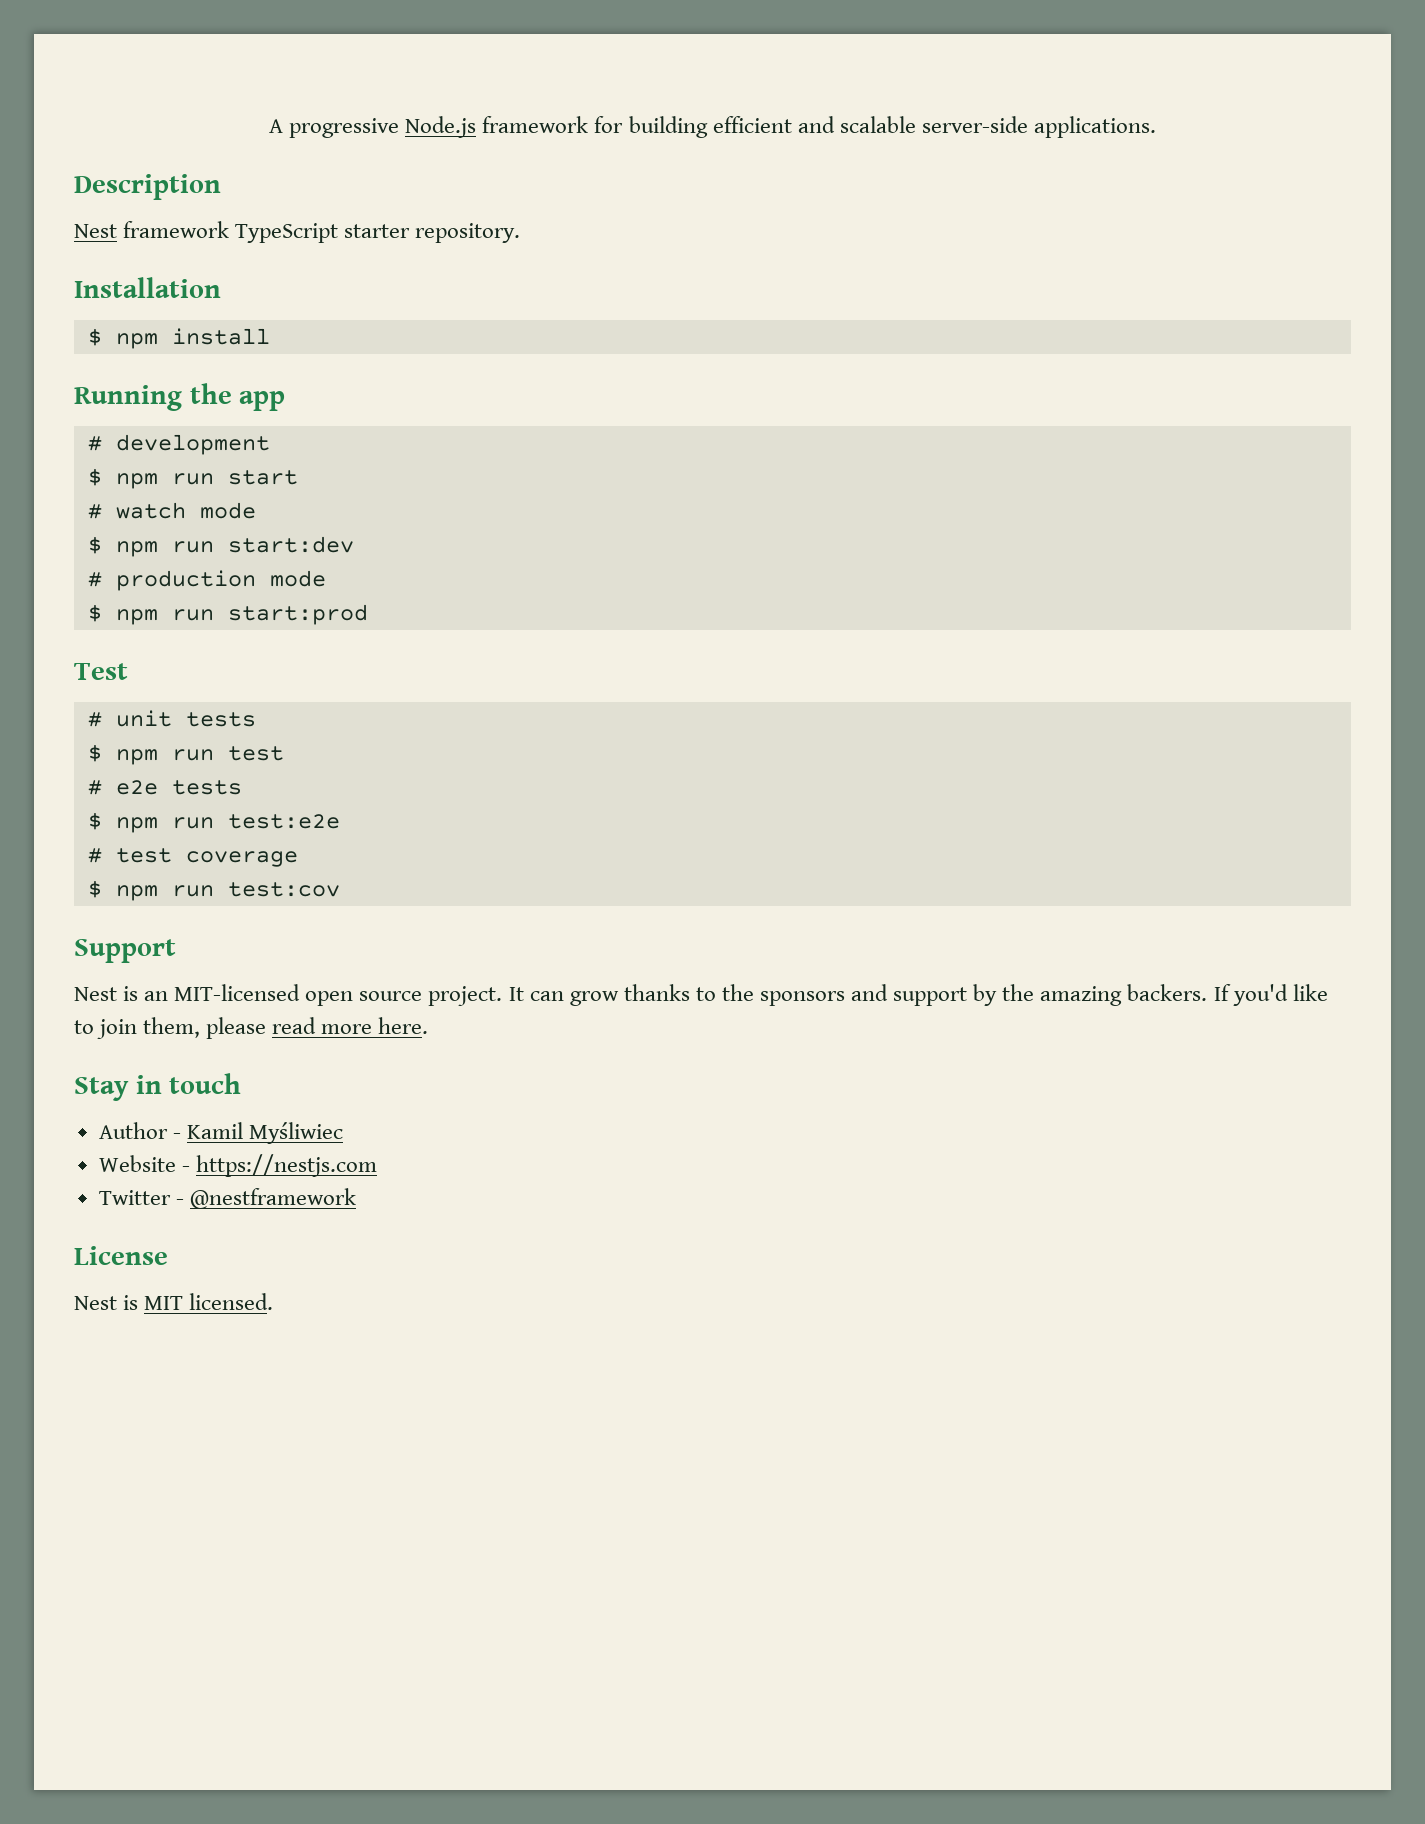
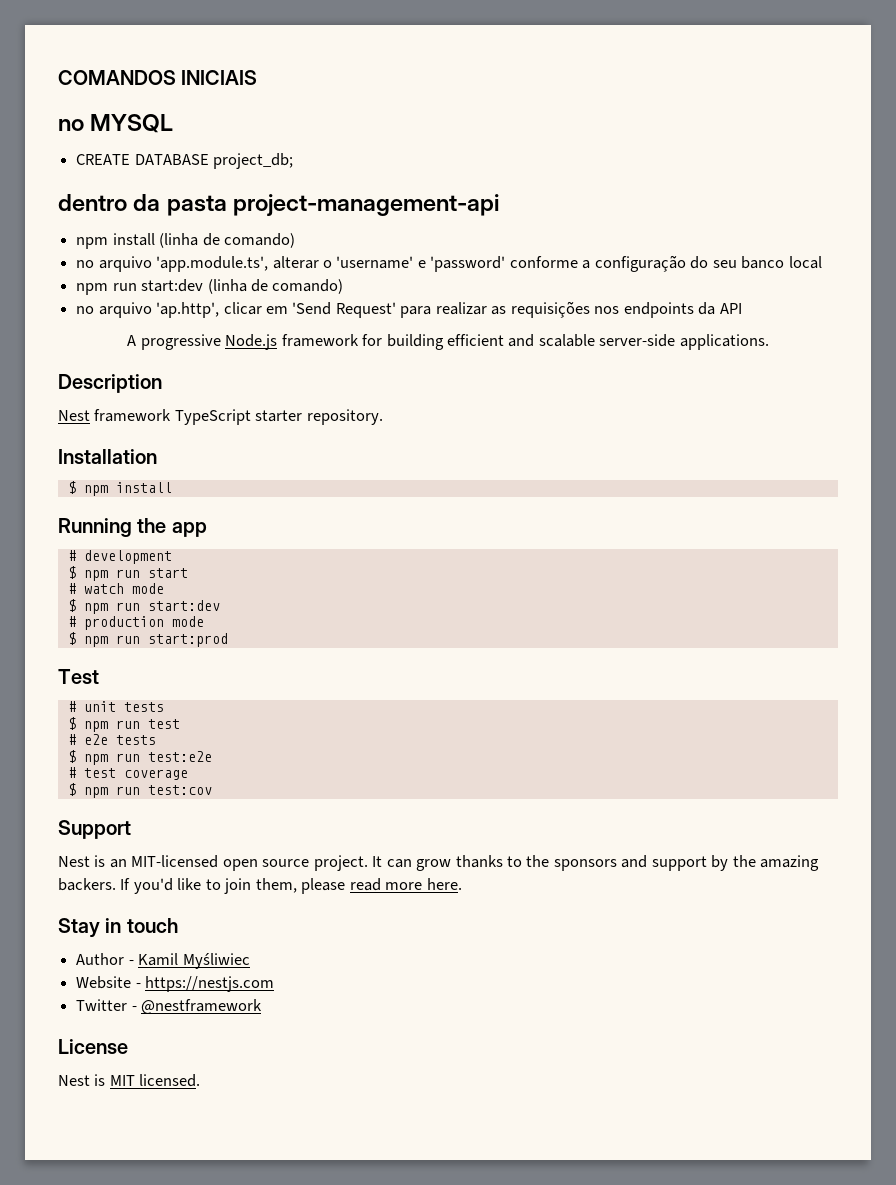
+ COMANDOS INICIAIS
+ no MYSQL
+ CREATE DATABASE project_db;
+ dentro da pasta project-management-api
+ npm install (linha de comando)
+ no arquivo 'app.module.ts', alterar o 'username' e 'password' conforme a configuração do seu banco local
+ npm run start:dev (linha de comando)
+ no arquivo 'ap.http', clicar em 'Send Request' para realizar as requisições nos endpoints da API

